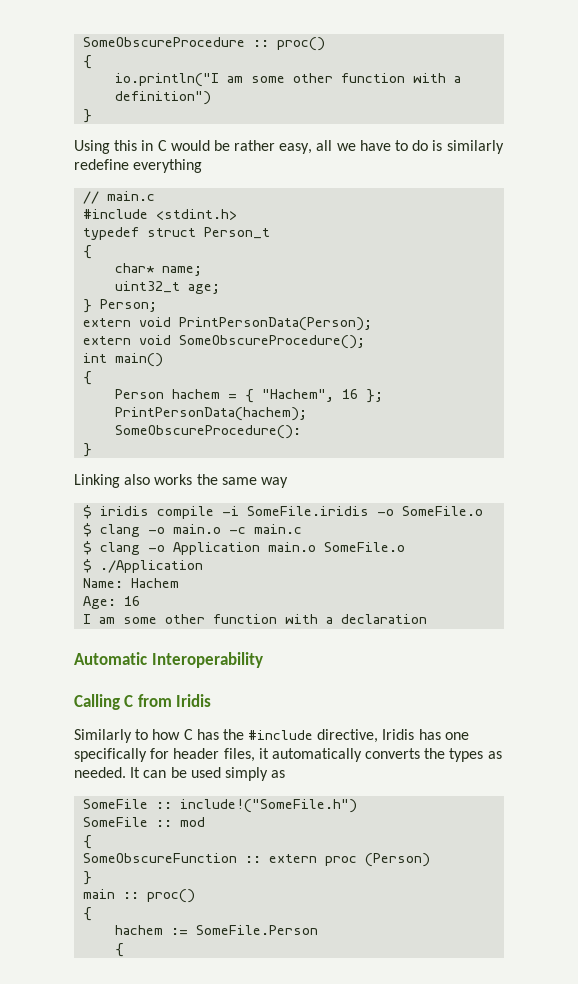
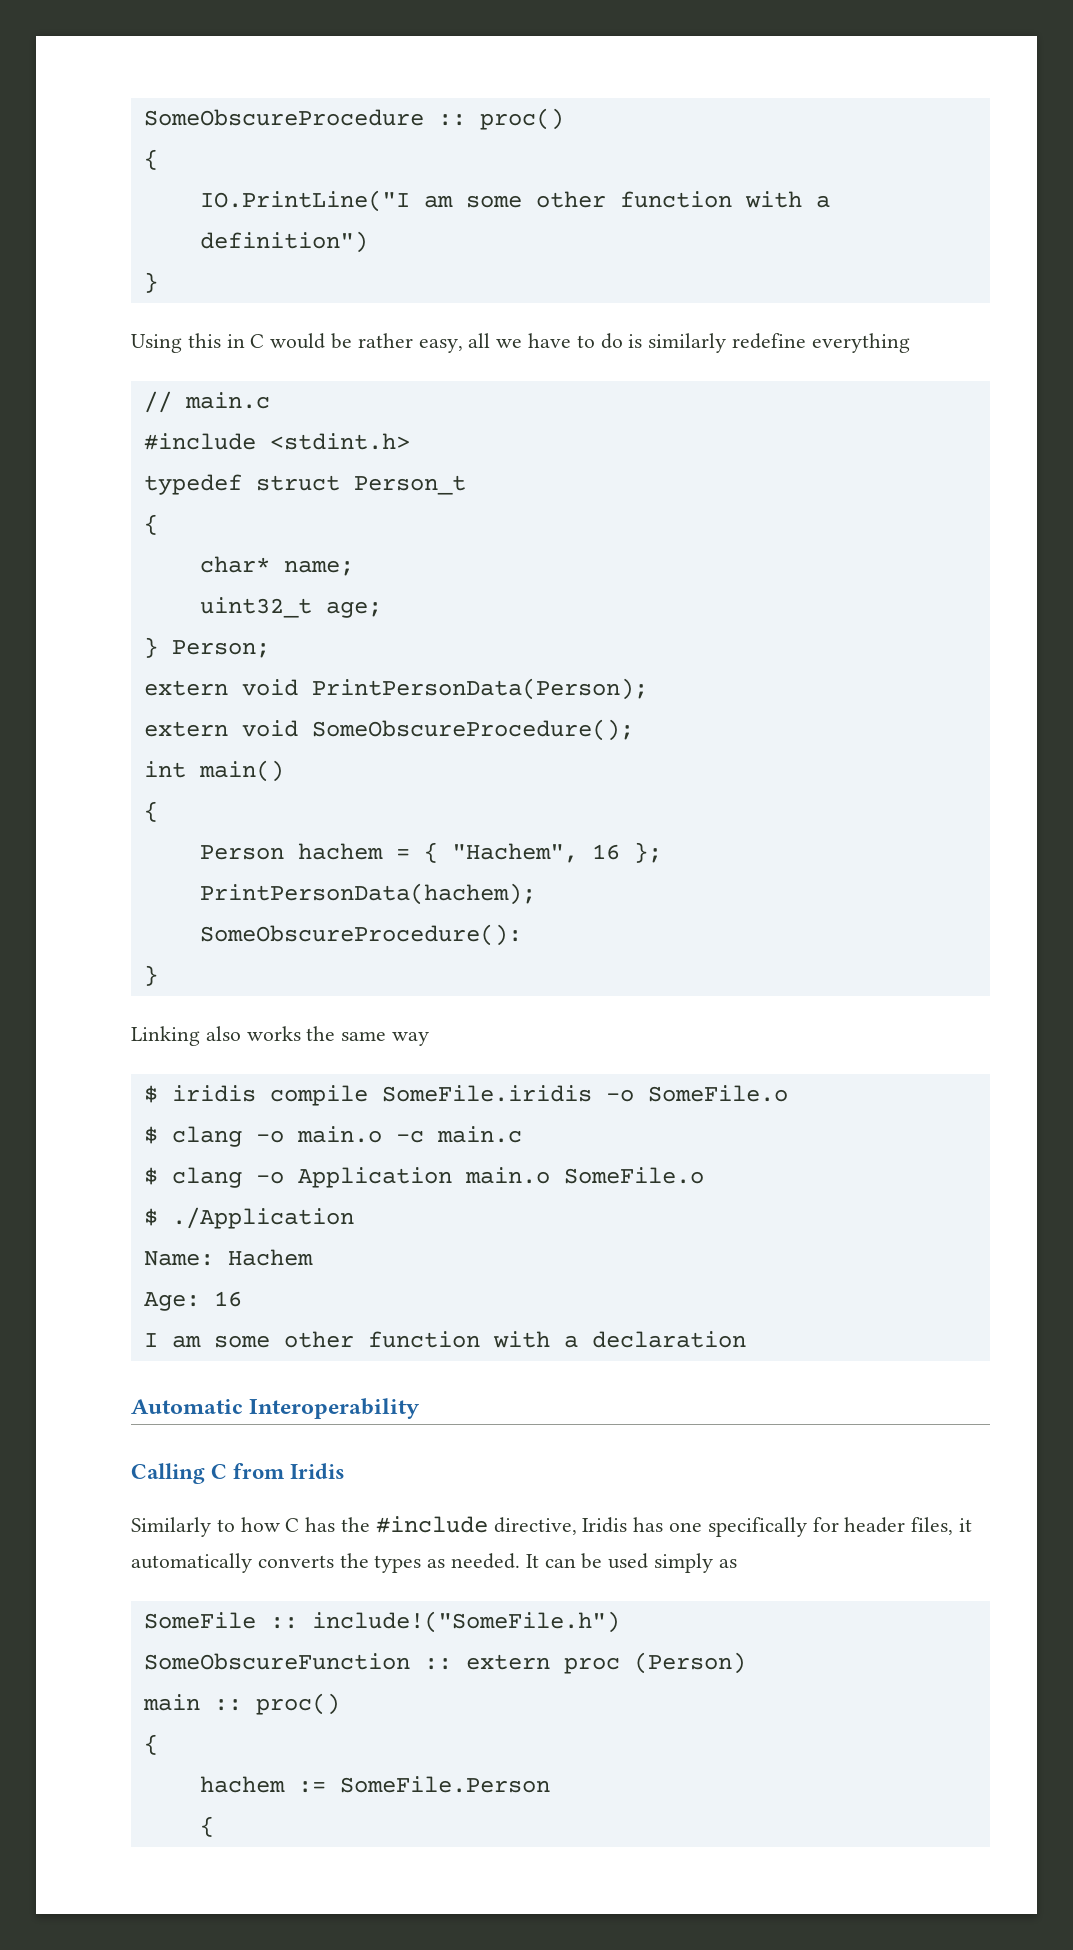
- io.println("I am some other function with a definition")
+ IO.PrintLine("I am some other function with a definition")
- $ iridis compile -i SomeFile.iridis -o SomeFile.o
+ $ iridis compile SomeFile.iridis -o SomeFile.o
- SomeFile :: mod
- {
  SomeObscureFunction :: extern proc (Person)
- }

